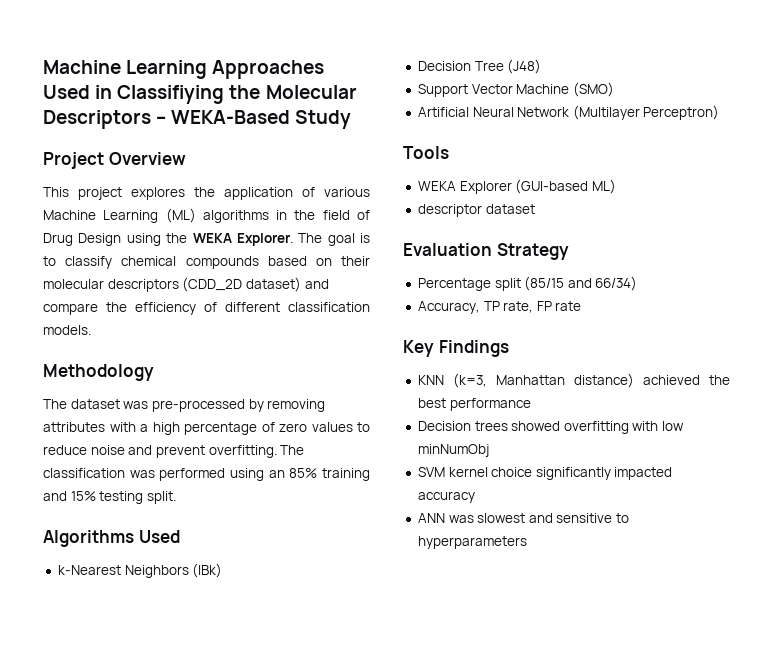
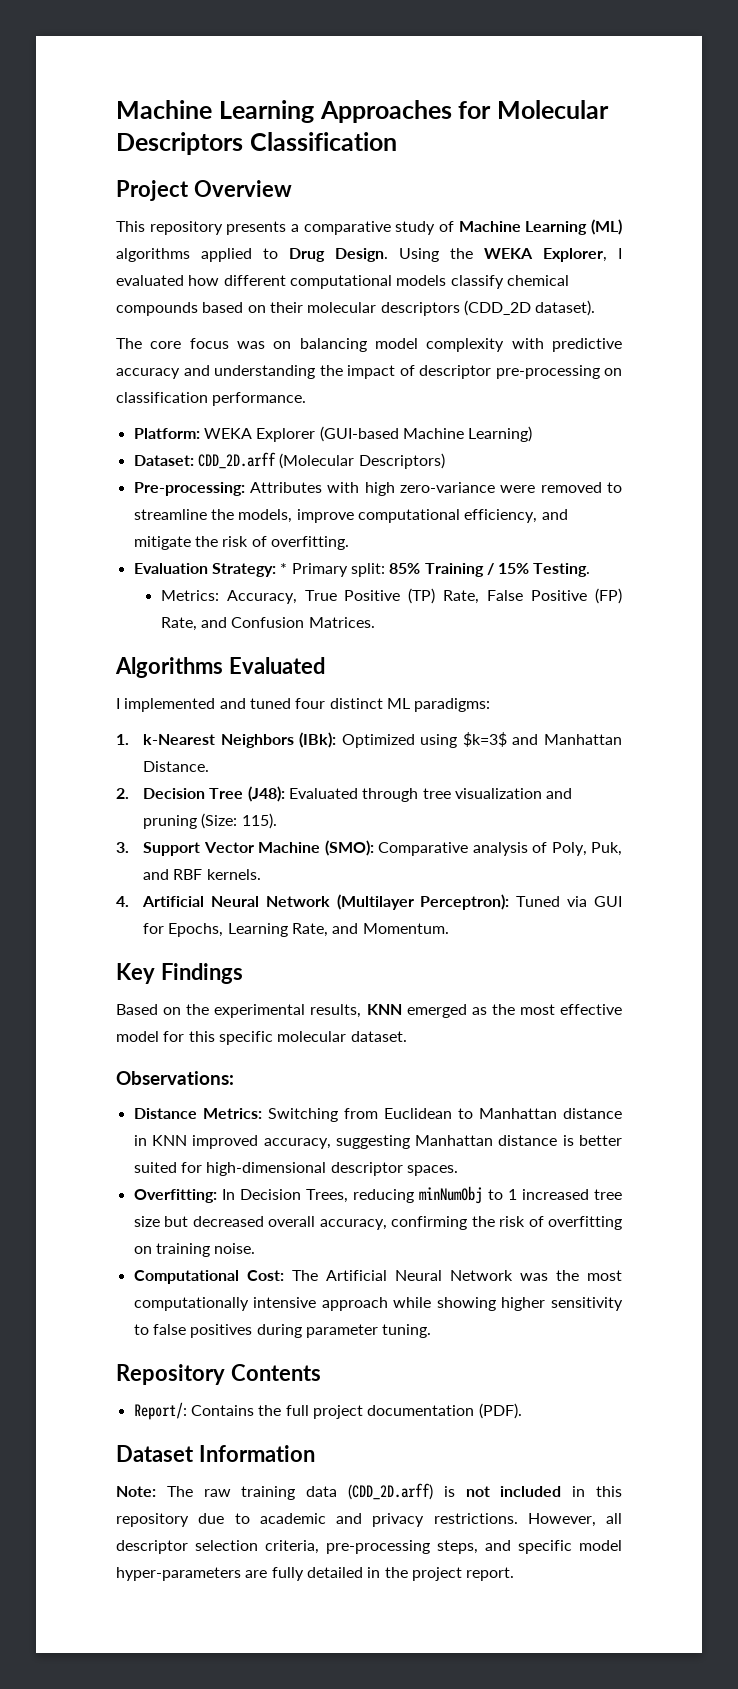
- Machine Learning Approaches Used in Classifiying the Molecular Descriptors – WEKA-Based Study
+ Machine Learning Approaches for Molecular Descriptors Classification
  Project Overview
- This project explores the application of various Machine Learning (ML) algorithms in the field of Drug Design using the WEKA Explorer. The goal is to classify chemical compounds based on their molecular descriptors (CDD_2D dataset) and compare the efficiency of different classification models.
- Methodology
- The dataset was pre-processed by removing attributes with a high percentage of zero values to reduce noise and prevent overfitting. The classification was performed using an 85% training and 15% testing split.
- Algorithms Used
- k-Nearest Neighbors (IBk)
- Decision Tree (J48)
- Support Vector Machine (SMO)
- Artificial Neural Network (Multilayer Perceptron)
- Tools
- WEKA Explorer (GUI-based ML)
- descriptor dataset
- Evaluation Strategy
- Percentage split (85/15 and 66/34)
- Accuracy, TP rate, FP rate
+ This repository presents a comparative study of Machine Learning (ML) algorithms applied to Drug Design. Using the WEKA Explorer, I evaluated how different computational models classify chemical compounds based on their molecular descriptors (CDD_2D dataset).
+ The core focus was on balancing model complexity with predictive accuracy and understanding the impact of descriptor pre-processing on classification performance.
+ Platform: WEKA Explorer (GUI-based Machine Learning)
+ Dataset: CDD_2D.arff (Molecular Descriptors)
+ Pre-processing: Attributes with high zero-variance were removed to streamline the models, improve computational efficiency, and mitigate the risk of overfitting.
+ Evaluation Strategy: * Primary split: 85% Training / 15% Testing.
+ Metrics: Accuracy, True Positive (TP) Rate, False Positive (FP) Rate, and Confusion Matrices.
+ Algorithms Evaluated
+ I implemented and tuned four distinct ML paradigms:
+ 1. k-Nearest Neighbors (IBk): Optimized using $k=3$ and Manhattan Distance.
+ 2. Decision Tree (J48): Evaluated through tree visualization and pruning (Size: 115).
+ 3. Support Vector Machine (SMO): Comparative analysis of Poly, Puk, and RBF kernels.
+ 4. Artificial Neural Network (Multilayer Perceptron): Tuned via GUI for Epochs, Learning Rate, and Momentum.
  Key Findings
- KNN (k=3, Manhattan distance) achieved the best performance
- Decision trees showed overfitting with low minNumObj
- SVM kernel choice significantly impacted accuracy
- ANN was slowest and sensitive to hyperparameters
+ Based on the experimental results, KNN emerged as the most effective model for this specific molecular dataset.
+ Observations:
+ Distance Metrics: Switching from Euclidean to Manhattan distance in KNN improved accuracy, suggesting Manhattan distance is better suited for high-dimensional descriptor spaces.
+ Overfitting: In Decision Trees, reducing minNumObj to 1 increased tree size but decreased overall accuracy, confirming the risk of overfitting on training noise.
+ Computational Cost: The Artificial Neural Network was the most computationally intensive approach while showing higher sensitivity to false positives during parameter tuning.
+ Repository Contents
+ Report/: Contains the full project documentation (PDF).
+ Dataset Information
+ Note: The raw training data (CDD_2D.arff) is not included in this repository due to academic and privacy restrictions. However, all descriptor selection criteria, pre-processing steps, and specific model hyper-parameters are fully detailed in the project report.

